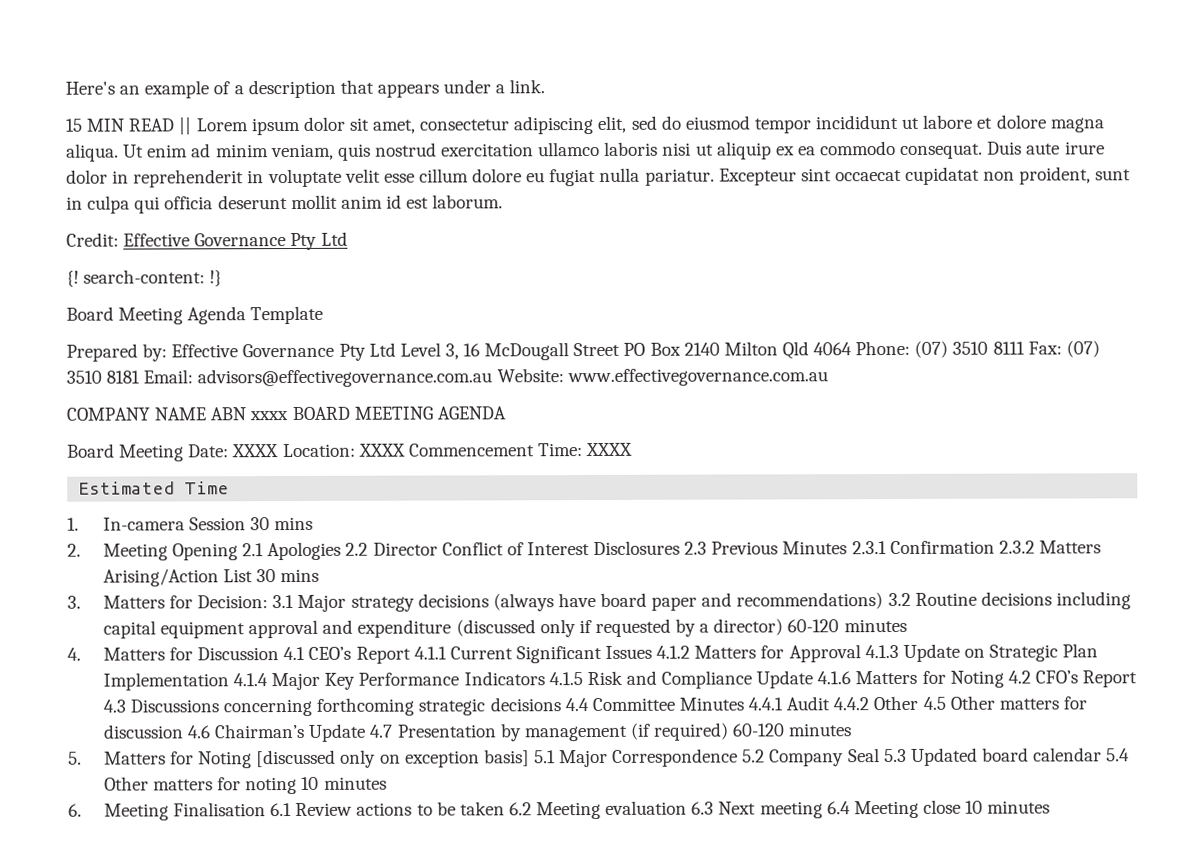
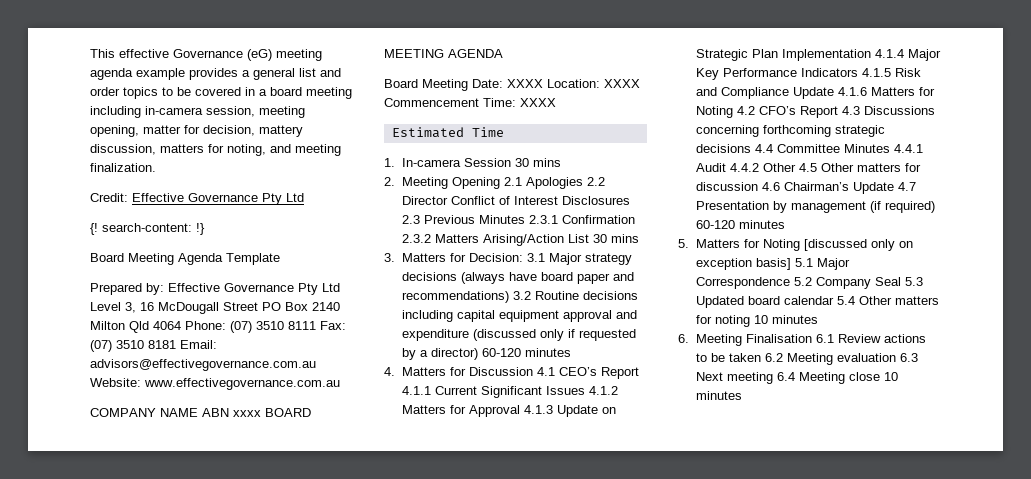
- Here's an example of a description that appears under a link.
- 15 MIN READ || Lorem ipsum dolor sit amet, consectetur adipiscing elit, sed do eiusmod tempor incididunt ut labore et dolore magna aliqua. Ut enim ad minim veniam, quis nostrud exercitation ullamco laboris nisi ut aliquip ex ea commodo consequat. Duis aute irure dolor in reprehenderit in voluptate velit esse cillum dolore eu fugiat nulla pariatur. Excepteur sint occaecat cupidatat non proident, sunt in culpa qui officia deserunt mollit anim id est laborum.
+ This effective Governance (eG) meeting agenda example provides a general list and order topics to be covered in a board meeting including in-camera session, meeting opening, matter for decision, mattery discussion, matters for noting, and meeting finalization.

